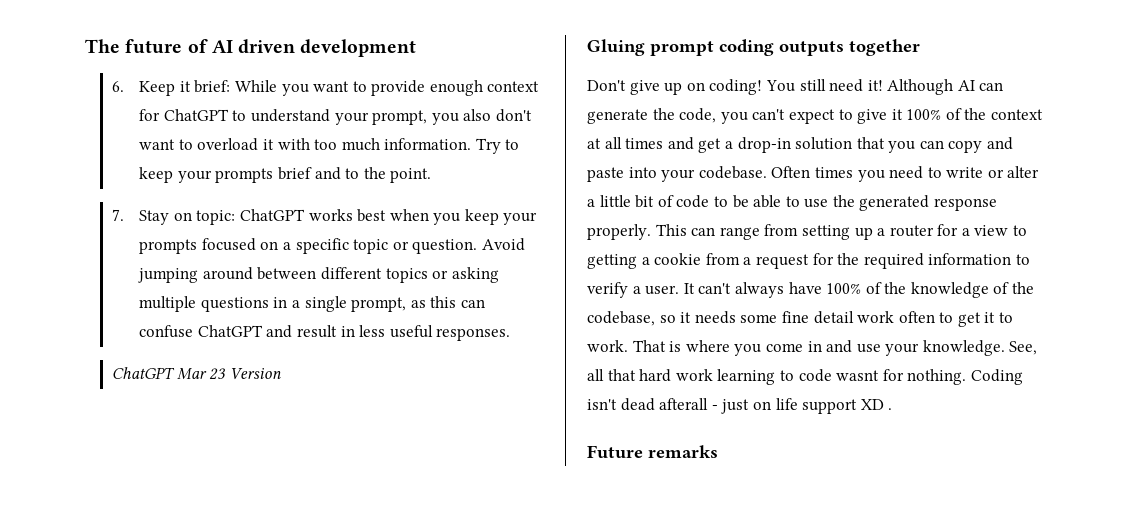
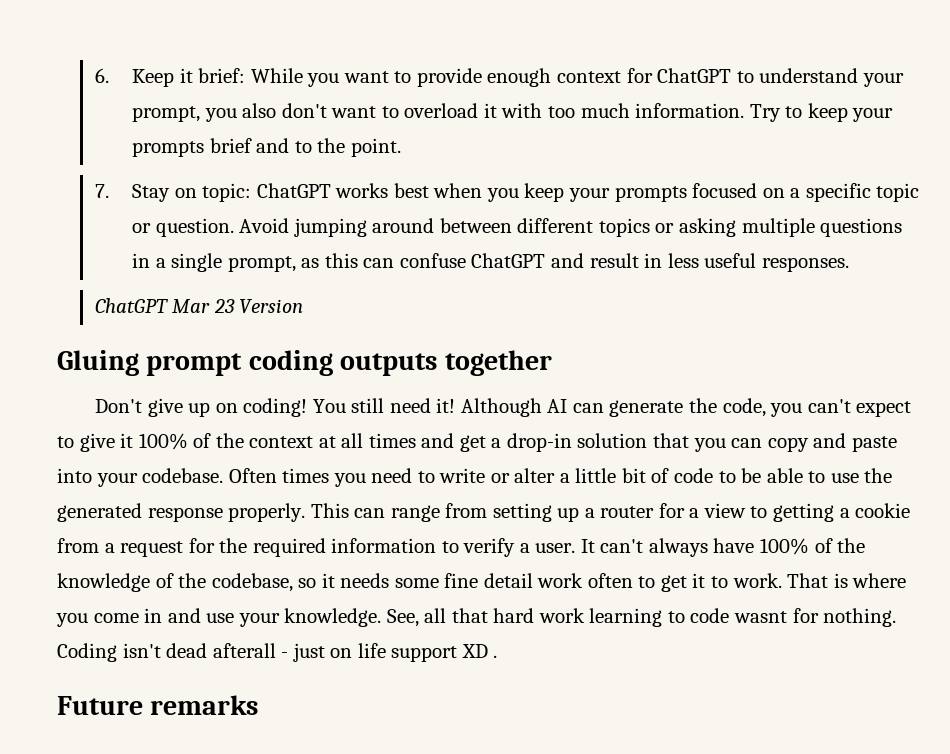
- The future of AI driven development

